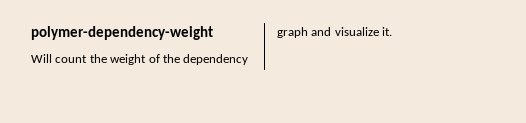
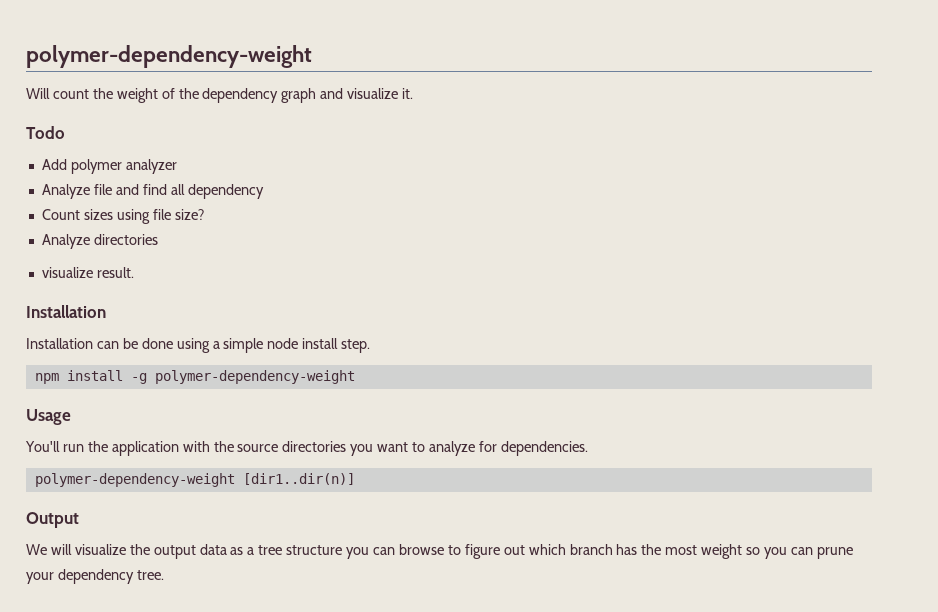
+ Todo
+ Add polymer analyzer
+ Analyze file and find all dependency
+ Count sizes using file size?
+ Analyze directories
+ visualize result.
+ Installation
+ Installation can be done using a simple node install step.
+ npm install -g polymer-dependency-weight
+ Usage
+ You'll run the application with the source directories you want to analyze for dependencies.
+ polymer-dependency-weight [dir1..dir(n)]
+ Output
+ We will visualize the output data as a tree structure you can browse to figure out which branch has the most weight so you can prune your dependency tree.

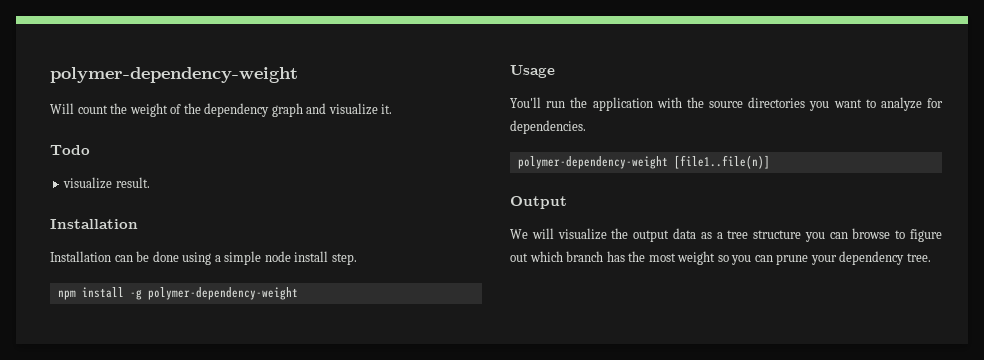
- Add polymer analyzer
- Analyze file and find all dependency
- Count sizes using file size?
- Analyze directories
- polymer-dependency-weight [dir1..dir(n)]
+ polymer-dependency-weight [file1..file(n)]

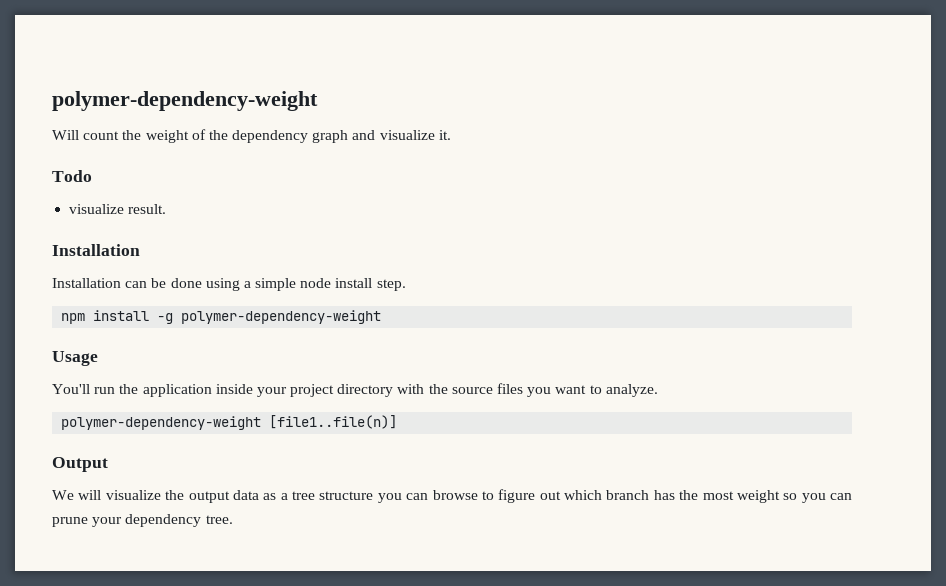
- You'll run the application with the source directories you want to analyze for dependencies.
+ You'll run the application inside your project directory with the source files you want to analyze.

